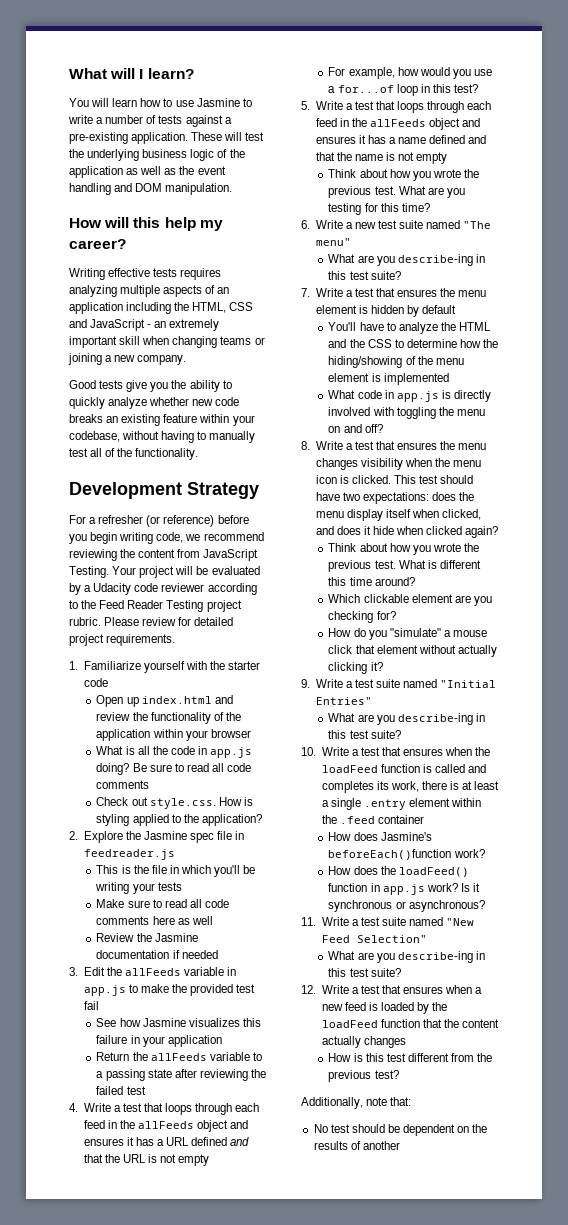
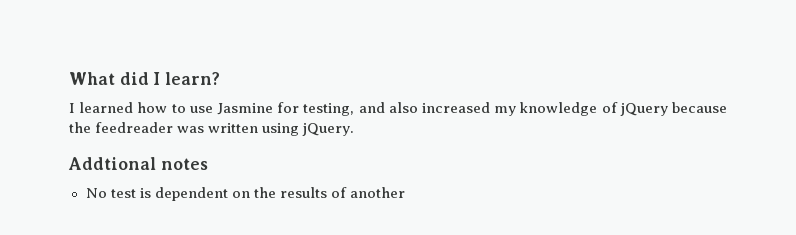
- What will I learn?
+ What did I learn?
- You will learn how to use Jasmine to write a number of tests against a pre-existing application. These will test the underlying business logic of the application as well as the event handling and DOM manipulation.
- How will this help my career?
- Writing effective tests requires analyzing multiple aspects of an application including the HTML, CSS and JavaScript - an extremely important skill when changing teams or joining a new company.
- Good tests give you the ability to quickly analyze whether new code breaks an existing feature within your codebase, without having to manually test all of the functionality.
- Development Strategy
- For a refresher (or reference) before you begin writing code, we recommend reviewing the content from JavaScript Testing. Your project will be evaluated by a Udacity code reviewer according to the Feed Reader Testing project rubric. Please review for detailed project requirements.
- 1. Familiarize yourself with the starter code
- Open up index.html and review the functionality of the application within your browser
- What is all the code in app.js doing? Be sure to read all code comments
- Check out style.css. How is styling applied to the application?
- 2. Explore the Jasmine spec file in feedreader.js
- This is the file in which you'll be writing your tests
- Make sure to read all code comments here as well
- Review the Jasmine documentation if needed
- 3. Edit the allFeeds variable in app.js to make the provided test fail
- See how Jasmine visualizes this failure in your application
- Return the allFeeds variable to a passing state after reviewing the failed test
- 4. Write a test that loops through each feed in the allFeeds object and ensures it has a URL defined and that the URL is not empty
- For example, how would you use a for...of loop in this test?
- 5. Write a test that loops through each feed in the allFeeds object and ensures it has a name defined and that the name is not empty
- Think about how you wrote the previous test. What are you testing for this time?
- 6. Write a new test suite named "The menu"
- What are you describe-ing in this test suite?
- 7. Write a test that ensures the menu element is hidden by default
- You'll have to analyze the HTML and the CSS to determine how the hiding/showing of the menu element is implemented
- What code in app.js is directly involved with toggling the menu on and off?
- 8. Write a test that ensures the menu changes visibility when the menu icon is clicked. This test should have two expectations: does the menu display itself when clicked, and does it hide when clicked again?
- Think about how you wrote the previous test. What is different this time around?
- Which clickable element are you checking for?
- How do you "simulate" a mouse click that element without actually clicking it?
- 9. Write a test suite named "Initial Entries"
- What are you describe-ing in this test suite?
- 10. Write a test that ensures when the loadFeed function is called and completes its work, there is at least a single .entry element within the .feed container
- How does Jasmine's beforeEach()function work?
- How does the loadFeed() function in app.js work? Is it synchronous or asynchronous?
- 11. Write a test suite named "New Feed Selection"
- What are you describe-ing in this test suite?
- 12. Write a test that ensures when a new feed is loaded by the loadFeed function that the content actually changes
- How is this test different from the previous test?
- Additionally, note that:
+ I learned how to use Jasmine for testing, and also increased my knowledge of jQuery because the feedreader was written using jQuery.
+ Addtional notes
- No test should be dependent on the results of another
+ No test is dependent on the results of another

